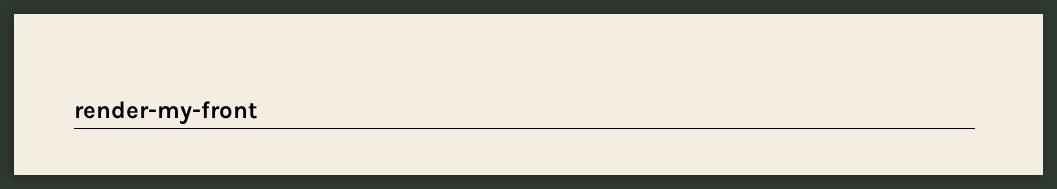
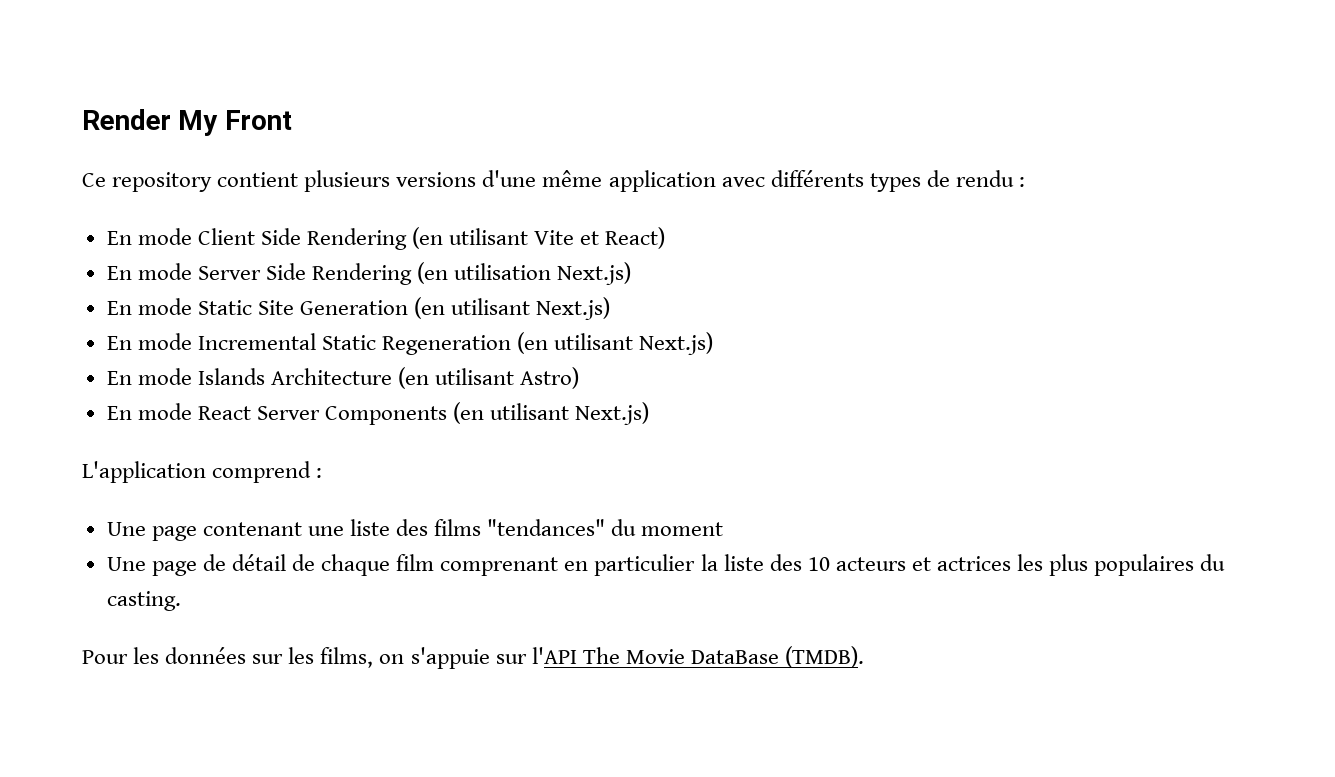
- render-my-front
+ Render My Front
+ Ce repository contient plusieurs versions d'une même application avec différents types de rendu :
+ En mode Client Side Rendering (en utilisant Vite et React)
+ En mode Server Side Rendering (en utilisation Next.js)
+ En mode Static Site Generation (en utilisant Next.js)
+ En mode Incremental Static Regeneration (en utilisant Next.js)
+ En mode Islands Architecture (en utilisant Astro)
+ En mode React Server Components (en utilisant Next.js)
+ L'application comprend :
+ Une page contenant une liste des films "tendances" du moment
+ Une page de détail de chaque film comprenant en particulier la liste des 10 acteurs et actrices les plus populaires du casting.
+ Pour les données sur les films, on s'appuie sur l'API The Movie DataBase (TMDB).

